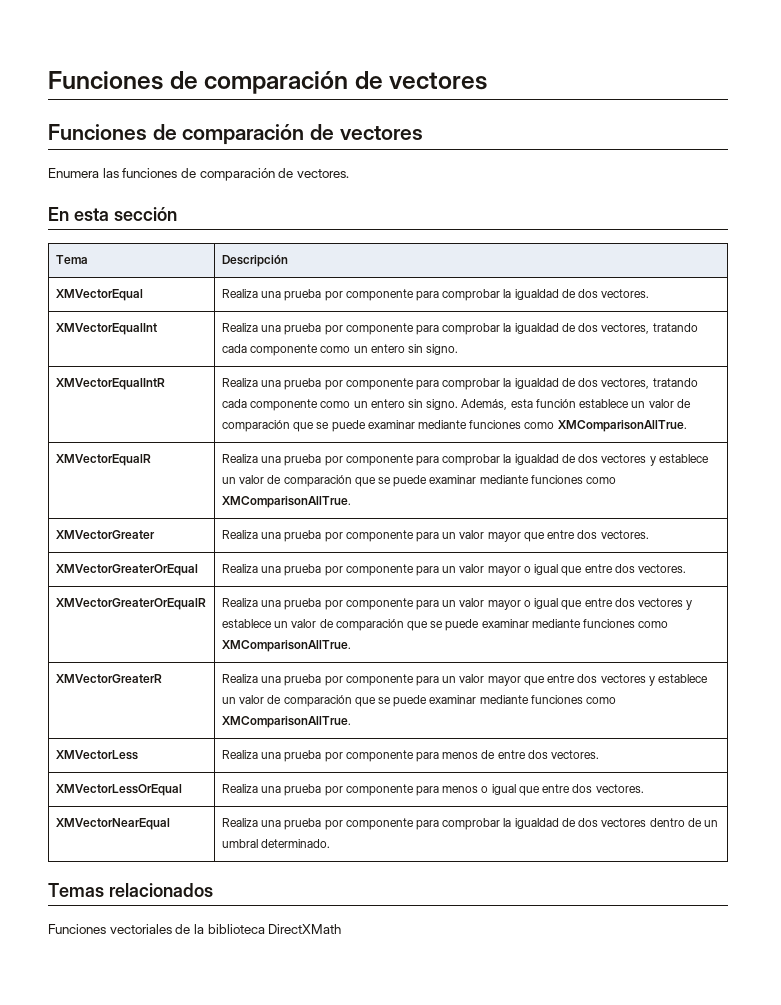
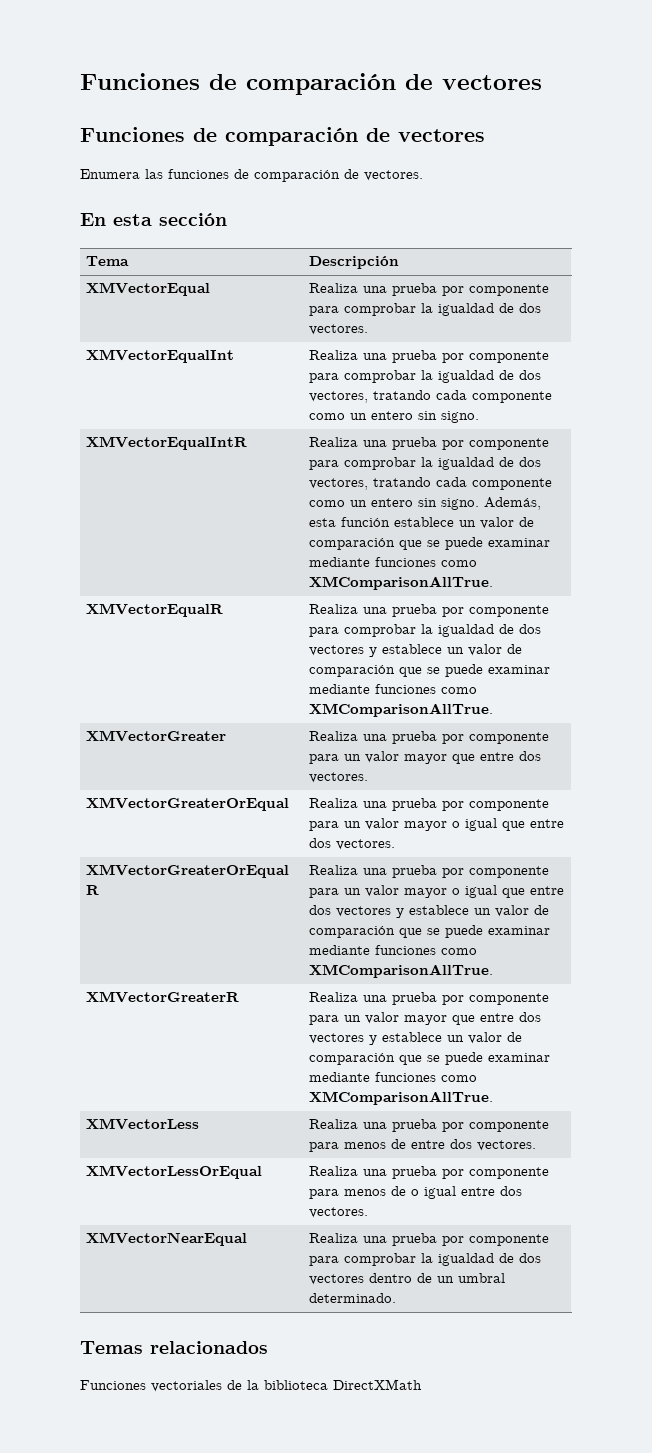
- XMVectorLessOrEqual | Realiza una prueba por componente para menos o igual que entre dos vectores.
+ XMVectorLessOrEqual | Realiza una prueba por componente para menos de o igual entre dos vectores.

